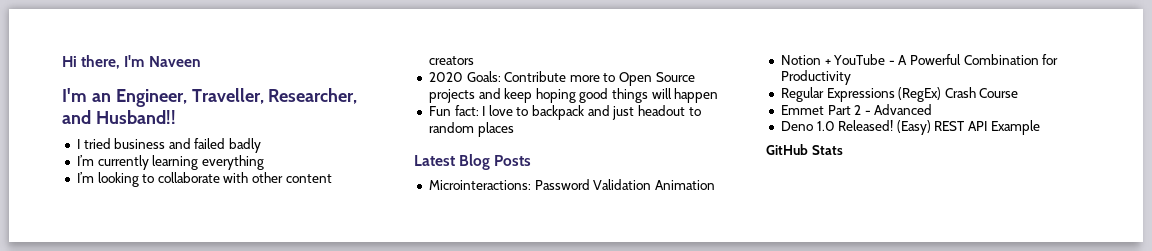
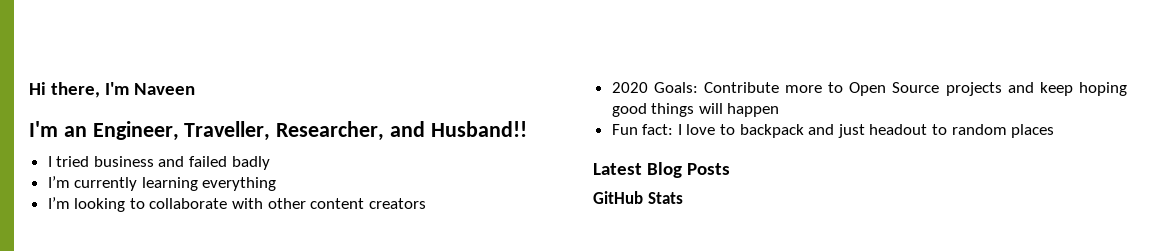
- Microinteractions: Password Validation Animation
- Notion + YouTube - A Powerful Combination for Productivity
- Regular Expressions (RegEx) Crash Course
- Emmet Part 2 - Advanced
- Deno 1.0 Released! (Easy) REST API Example

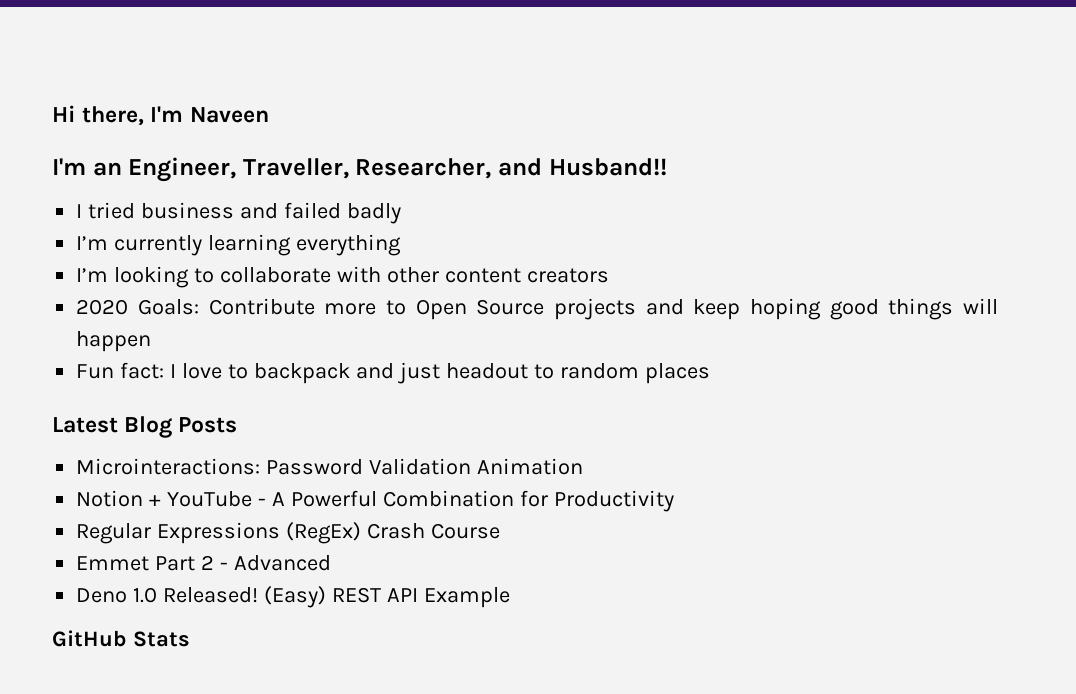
+ Microinteractions: Password Validation Animation
+ Notion + YouTube - A Powerful Combination for Productivity
+ Regular Expressions (RegEx) Crash Course
+ Emmet Part 2 - Advanced
+ Deno 1.0 Released! (Easy) REST API Example

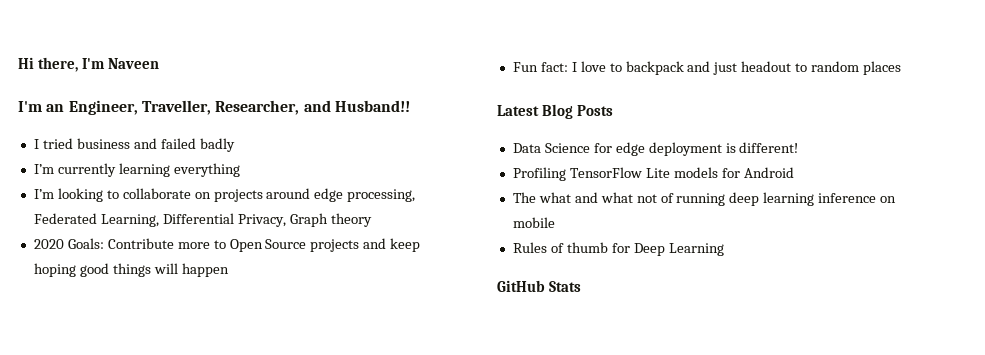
- I’m looking to collaborate with other content creators
+ I’m looking to collaborate on projects around edge processing, Federated Learning, Differential Privacy, Graph theory
- Microinteractions: Password Validation Animation
- Notion + YouTube - A Powerful Combination for Productivity
- Regular Expressions (RegEx) Crash Course
- Emmet Part 2 - Advanced
- Deno 1.0 Released! (Easy) REST API Example
+ Data Science for edge deployment is different!
+ Profiling TensorFlow Lite models for Android
+ The what and what not of running deep learning inference on mobile
+ Rules of thumb for Deep Learning

